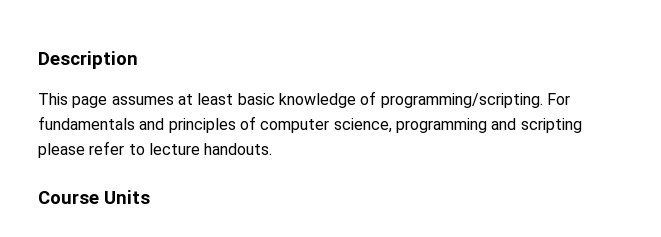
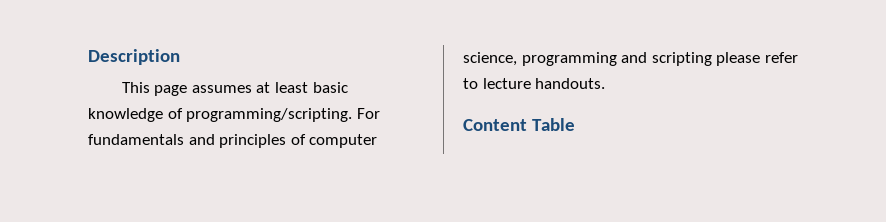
- Course Units
+ Content Table

